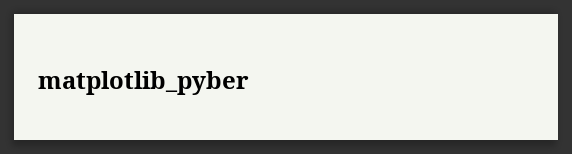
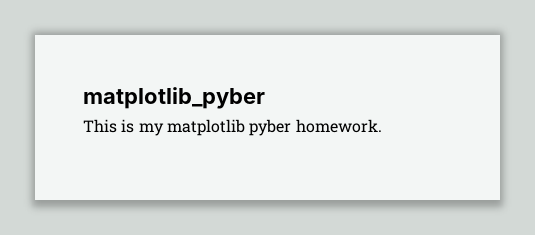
+ This is my matplotlib pyber homework.

